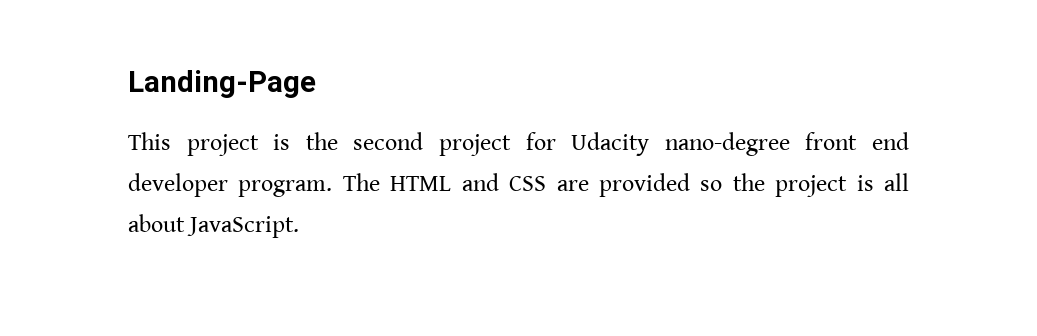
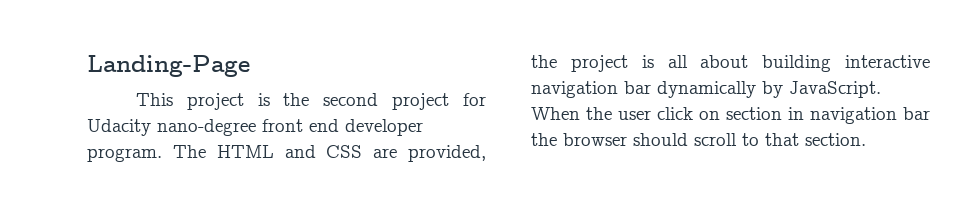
- The HTML and CSS are provided so the project is all about JavaScript.
+ The HTML and CSS are provided, the project is all about building interactive navigation bar dynamically by JavaScript. When the user click on section in navigation bar the browser should scroll to that section.

